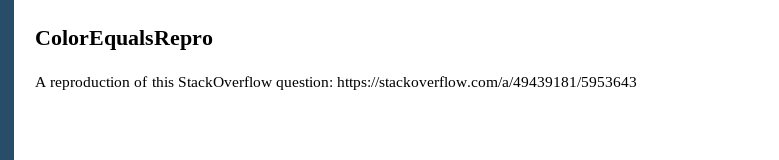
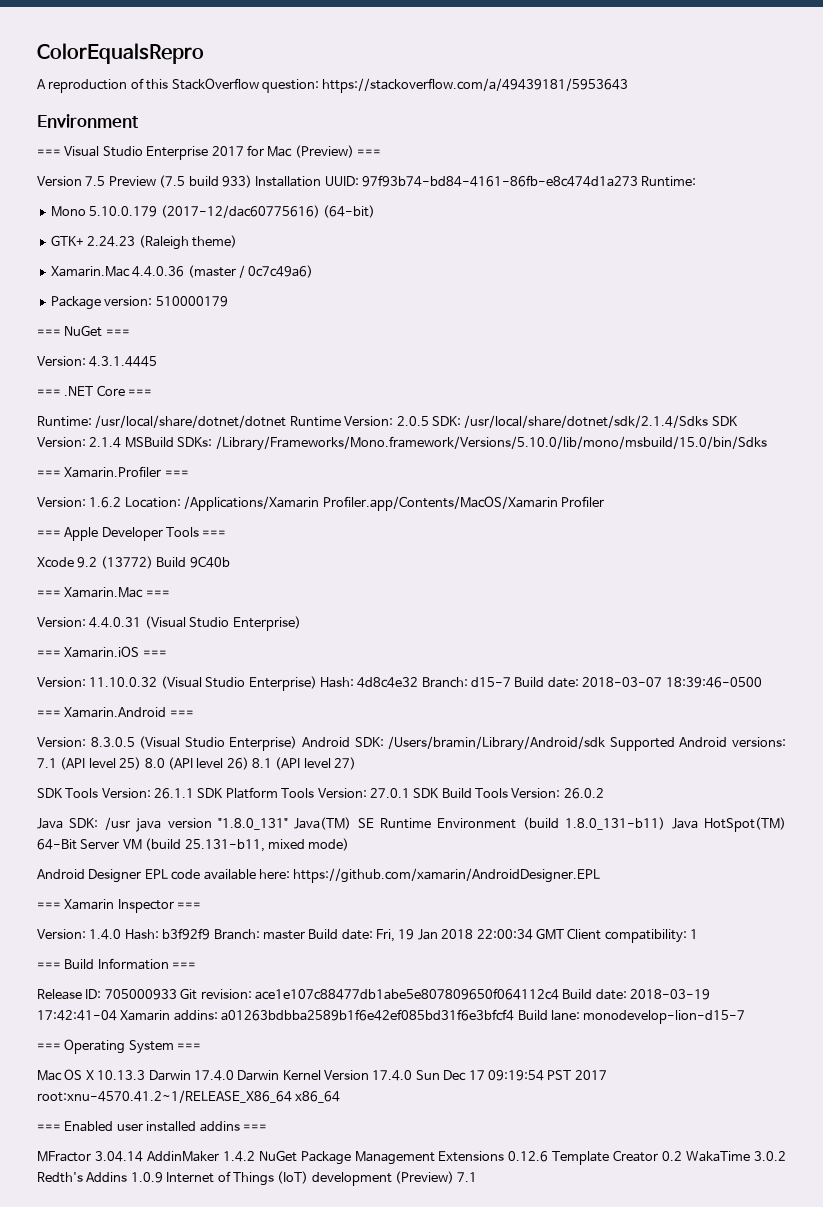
  A reproduction of this StackOverflow question: https://stackoverflow.com/a/49439181/5953643
+ Environment
+ === Visual Studio Enterprise 2017 for Mac (Preview) ===
+ Version 7.5 Preview (7.5 build 933) Installation UUID: 97f93b74-bd84-4161-86fb-e8c474d1a273 Runtime:
+ Mono 5.10.0.179 (2017-12/dac60775616) (64-bit)
+ GTK+ 2.24.23 (Raleigh theme)
+ Xamarin.Mac 4.4.0.36 (master / 0c7c49a6)
+ Package version: 510000179
+ === NuGet ===
+ Version: 4.3.1.4445
+ === .NET Core ===
+ Runtime: /usr/local/share/dotnet/dotnet Runtime Version: 2.0.5 SDK: /usr/local/share/dotnet/sdk/2.1.4/Sdks SDK Version: 2.1.4 MSBuild SDKs: /Library/Frameworks/Mono.framework/Versions/5.10.0/lib/mono/msbuild/15.0/bin/Sdks
+ === Xamarin.Profiler ===
+ Version: 1.6.2 Location: /Applications/Xamarin Profiler.app/Contents/MacOS/Xamarin Profiler
+ === Apple Developer Tools ===
+ Xcode 9.2 (13772) Build 9C40b
+ === Xamarin.Mac ===
+ Version: 4.4.0.31 (Visual Studio Enterprise)
+ === Xamarin.iOS ===
+ Version: 11.10.0.32 (Visual Studio Enterprise) Hash: 4d8c4e32 Branch: d15-7 Build date: 2018-03-07 18:39:46-0500
+ === Xamarin.Android ===
+ Version: 8.3.0.5 (Visual Studio Enterprise) Android SDK: /Users/bramin/Library/Android/sdk Supported Android versions: 7.1 (API level 25) 8.0 (API level 26) 8.1 (API level 27)
+ SDK Tools Version: 26.1.1 SDK Platform Tools Version: 27.0.1 SDK Build Tools Version: 26.0.2
+ Java SDK: /usr java version "1.8.0_131" Java(TM) SE Runtime Environment (build 1.8.0_131-b11) Java HotSpot(TM) 64-Bit Server VM (build 25.131-b11, mixed mode)
+ Android Designer EPL code available here: https://github.com/xamarin/AndroidDesigner.EPL
+ === Xamarin Inspector ===
+ Version: 1.4.0 Hash: b3f92f9 Branch: master Build date: Fri, 19 Jan 2018 22:00:34 GMT Client compatibility: 1
+ === Build Information ===
+ Release ID: 705000933 Git revision: ace1e107c88477db1abe5e807809650f064112c4 Build date: 2018-03-19 17:42:41-04 Xamarin addins: a01263bdbba2589b1f6e42ef085bd31f6e3bfcf4 Build lane: monodevelop-lion-d15-7
+ === Operating System ===
+ Mac OS X 10.13.3 Darwin 17.4.0 Darwin Kernel Version 17.4.0 Sun Dec 17 09:19:54 PST 2017 root:xnu-4570.41.2~1/RELEASE_X86_64 x86_64
+ === Enabled user installed addins ===
+ MFractor 3.04.14 AddinMaker 1.4.2 NuGet Package Management Extensions 0.12.6 Template Creator 0.2 WakaTime 3.0.2 Redth's Addins 1.0.9 Internet of Things (IoT) development (Preview) 7.1

